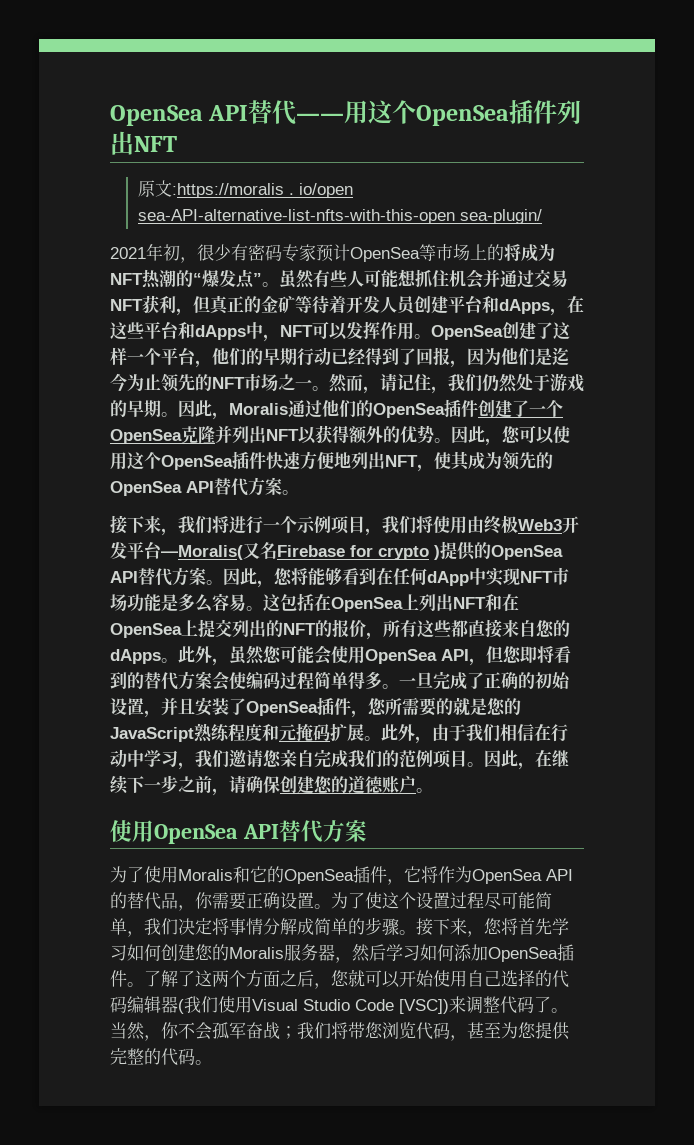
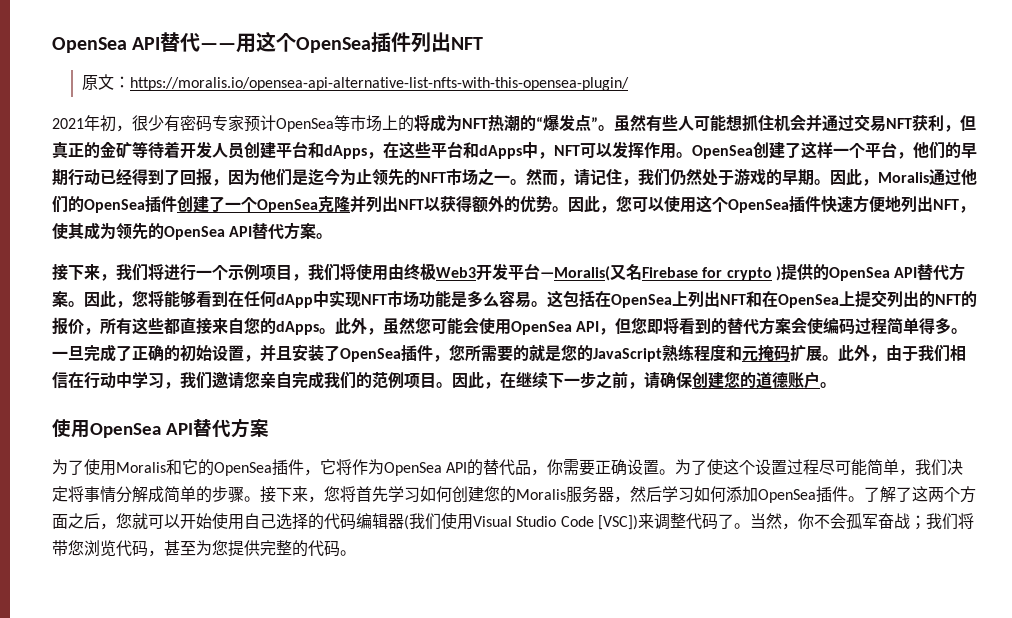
- 原文:https://moralis . io/open sea-API-alternative-list-nfts-with-this-open sea-plugin/
+ 原文：https://moralis.io/opensea-api-alternative-list-nfts-with-this-opensea-plugin/

